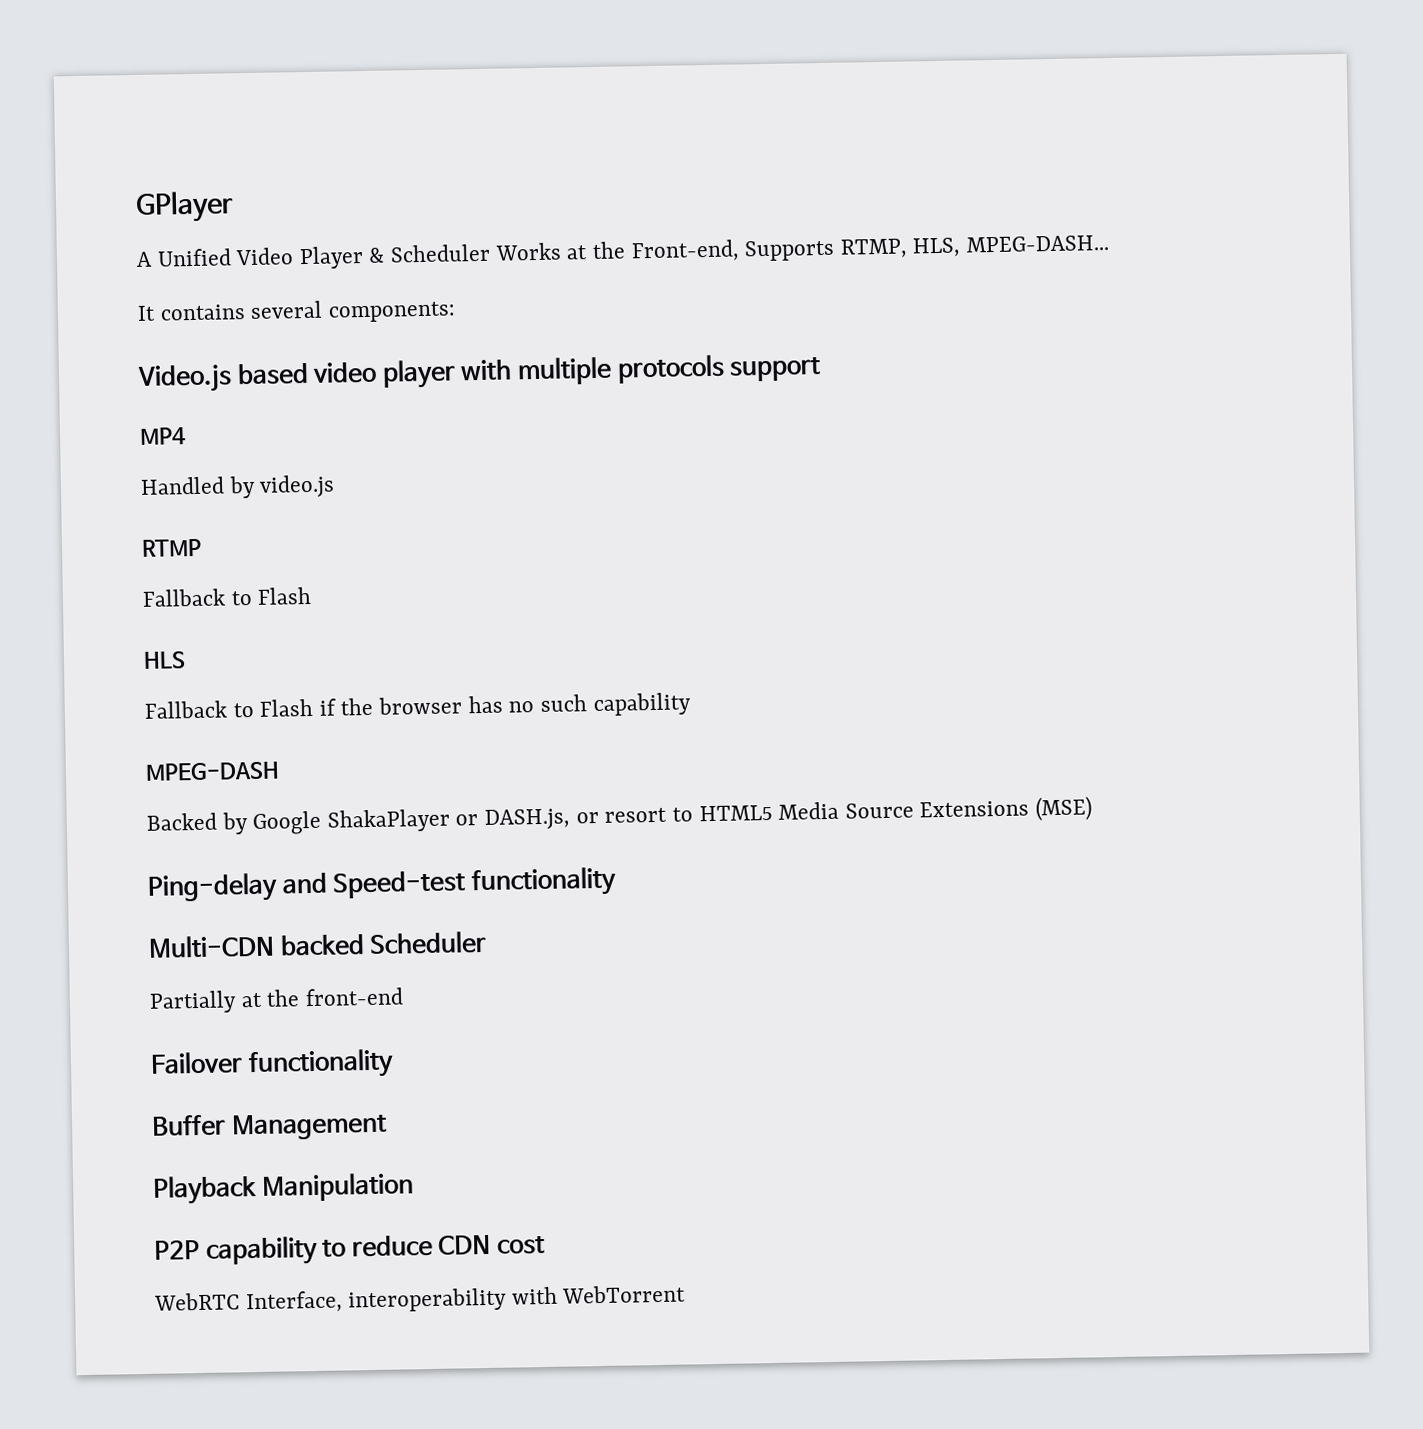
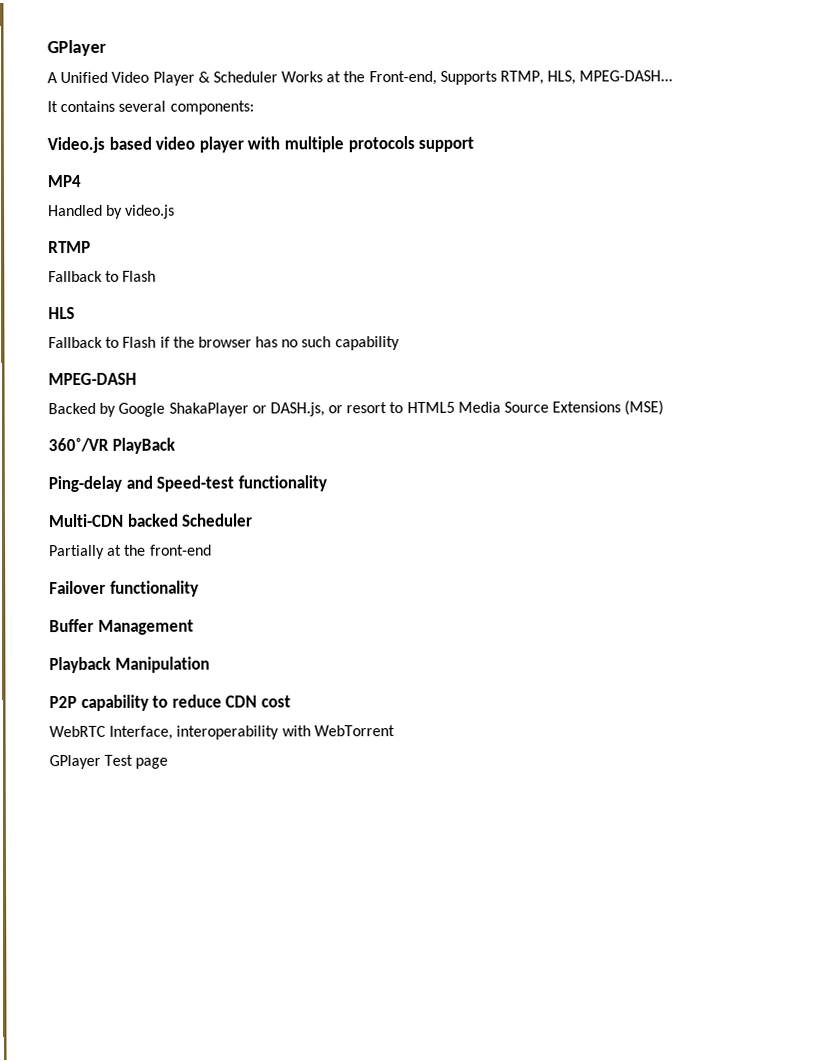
+ 360˚/VR PlayBack
+ GPlayer Test page

